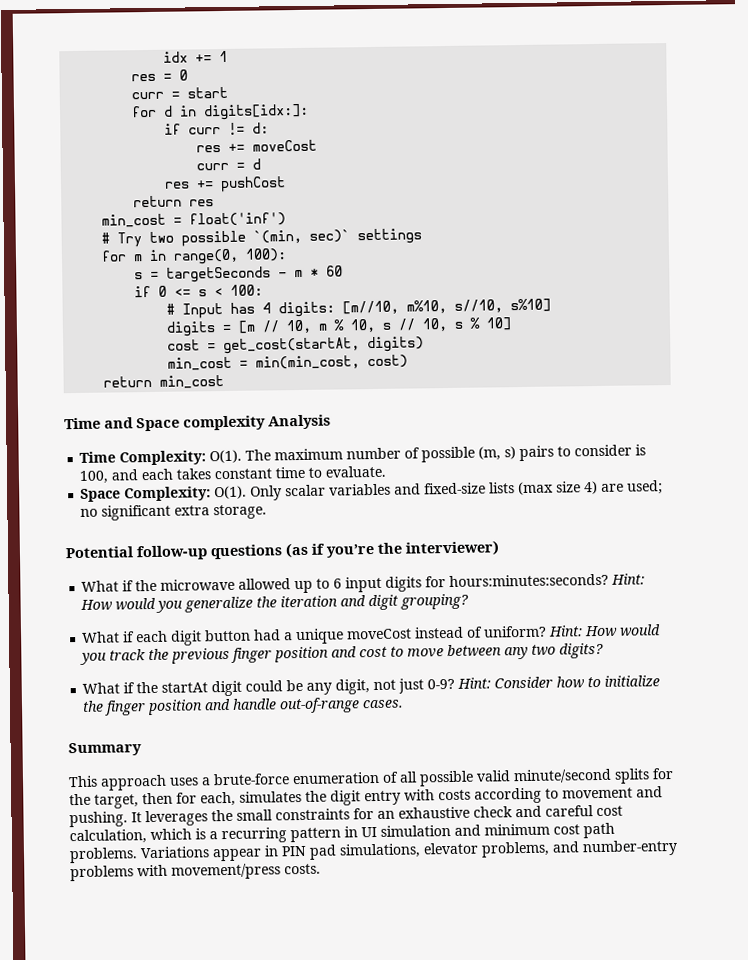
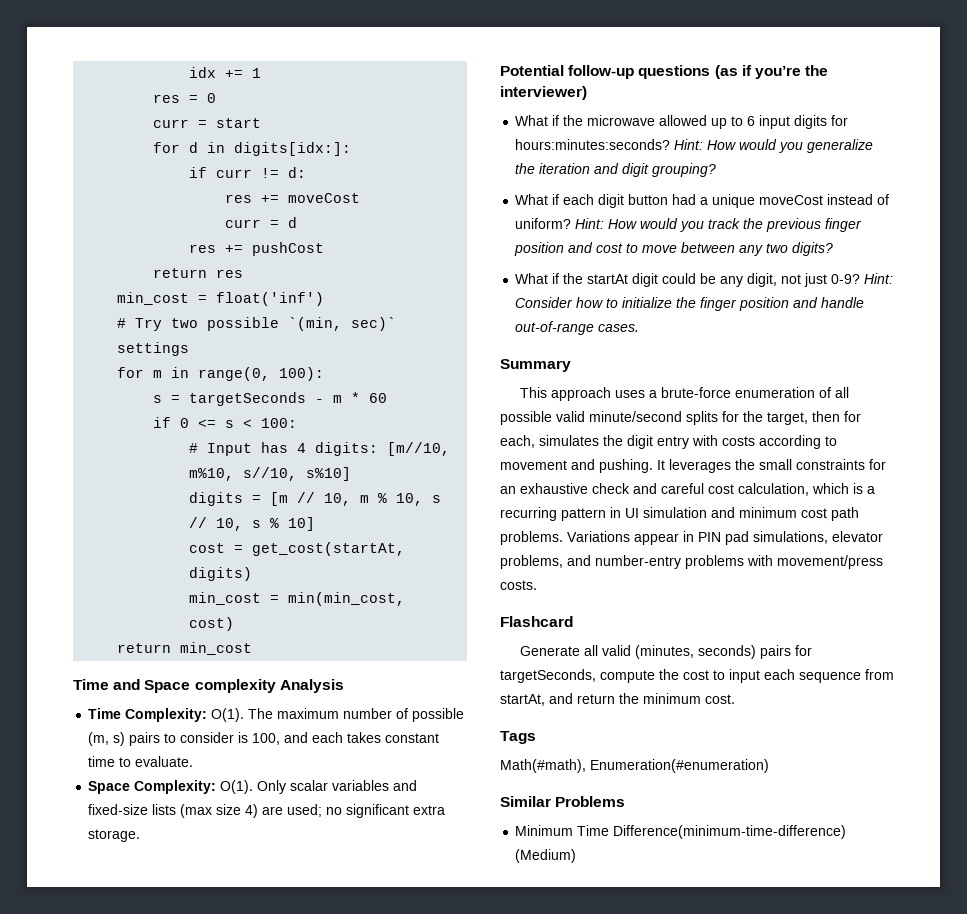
+ Flashcard
+ Generate all valid (minutes, seconds) pairs for targetSeconds, compute the cost to input each sequence from startAt, and return the minimum cost.
+ Tags
+ Math(#math), Enumeration(#enumeration)
+ Similar Problems
+ Minimum Time Difference(minimum-time-difference) (Medium)

